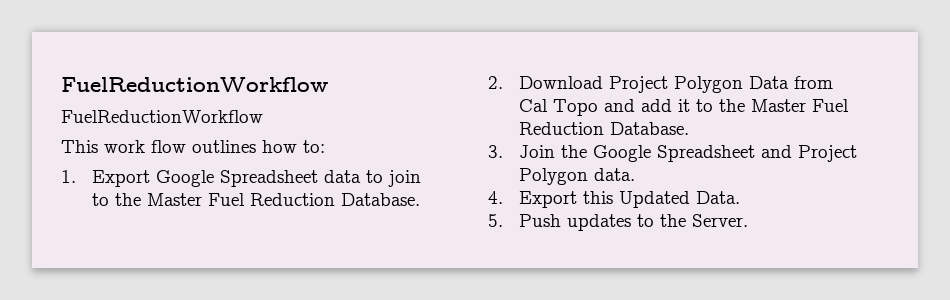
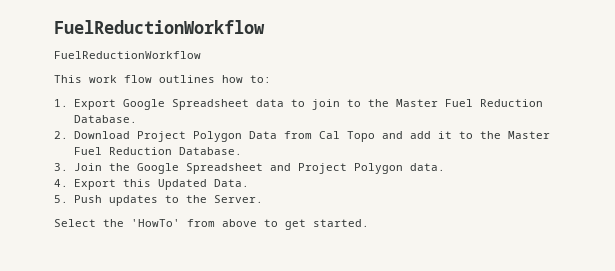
+ Select the 'HowTo' from above to get started.

